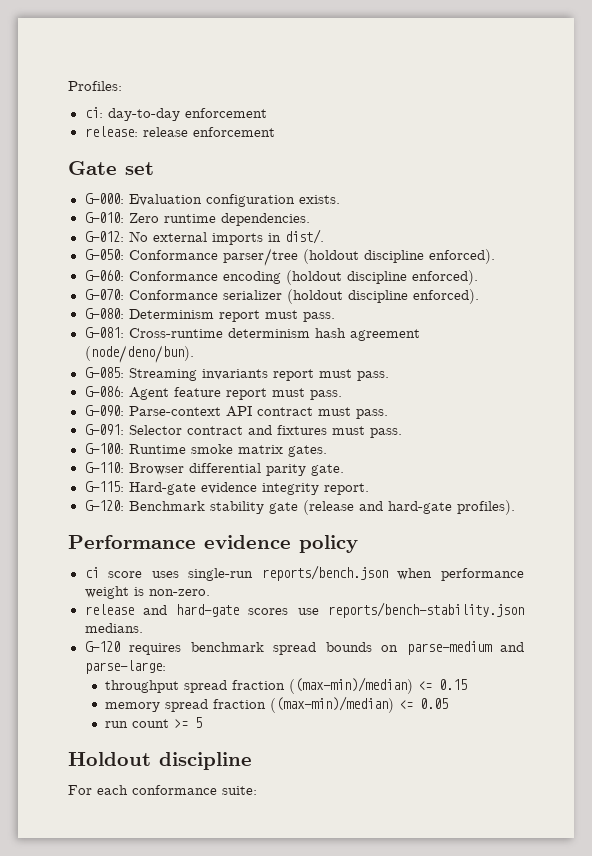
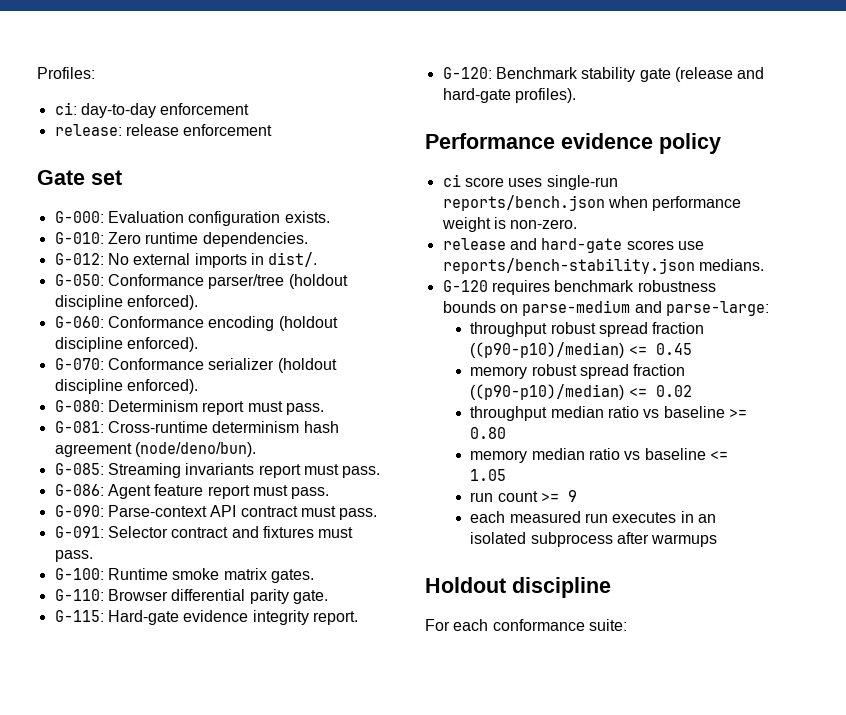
- G-120 requires benchmark spread bounds on parse-medium and parse-large:
+ G-120 requires benchmark robustness bounds on parse-medium and parse-large:
- throughput spread fraction ((max-min)/median) <= 0.15
- memory spread fraction ((max-min)/median) <= 0.05
- run count >= 5
+ throughput robust spread fraction ((p90-p10)/median) <= 0.45
+ memory robust spread fraction ((p90-p10)/median) <= 0.02
+ throughput median ratio vs baseline >= 0.80
+ memory median ratio vs baseline <= 1.05
+ run count >= 9
+ each measured run executes in an isolated subprocess after warmups

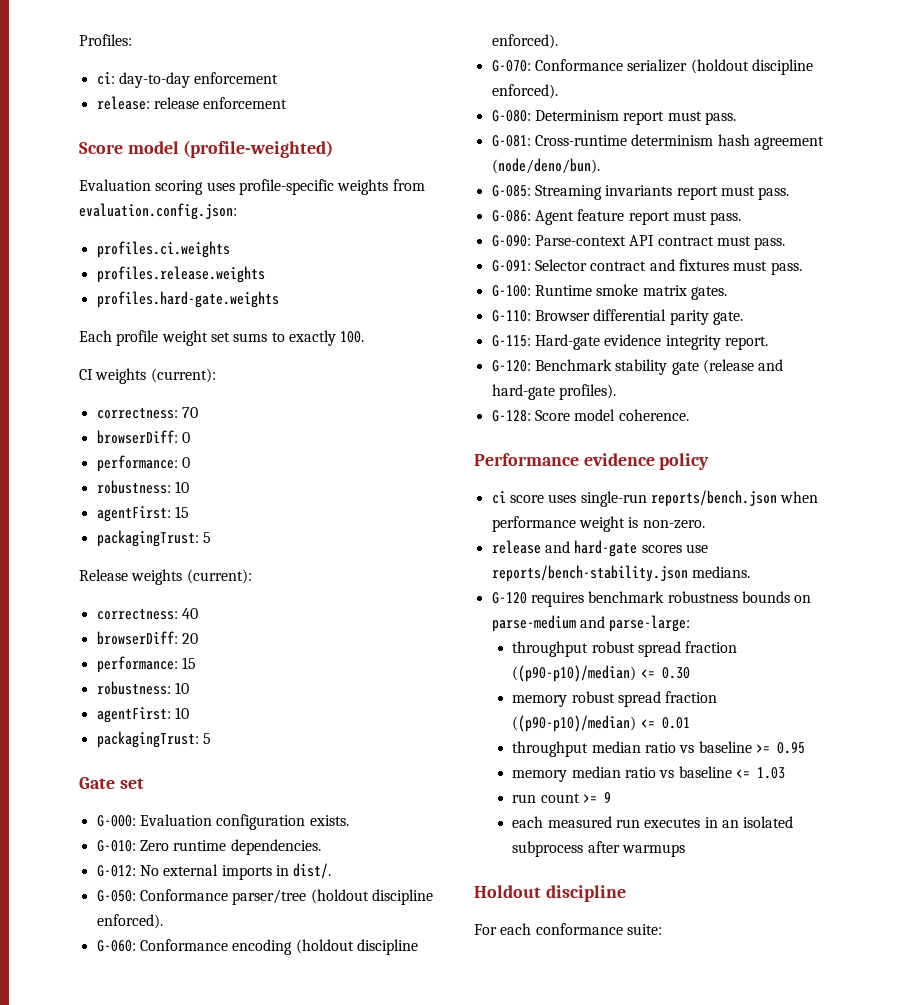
+ Score model (profile-weighted)
+ Evaluation scoring uses profile-specific weights from evaluation.config.json:
+ profiles.ci.weights
+ profiles.release.weights
+ profiles.hard-gate.weights
+ Each profile weight set sums to exactly 100.
+ CI weights (current):
+ correctness: 70
+ browserDiff: 0
+ performance: 0
+ robustness: 10
+ agentFirst: 15
+ packagingTrust: 5
+ Release weights (current):
+ correctness: 40
+ browserDiff: 20
+ performance: 15
+ robustness: 10
+ agentFirst: 10
+ packagingTrust: 5
+ G-128: Score model coherence.
- throughput robust spread fraction ((p90-p10)/median) <= 0.45
+ throughput robust spread fraction ((p90-p10)/median) <= 0.30
- memory robust spread fraction ((p90-p10)/median) <= 0.02
+ memory robust spread fraction ((p90-p10)/median) <= 0.01
- throughput median ratio vs baseline >= 0.80
+ throughput median ratio vs baseline >= 0.95
- memory median ratio vs baseline <= 1.05
+ memory median ratio vs baseline <= 1.03

